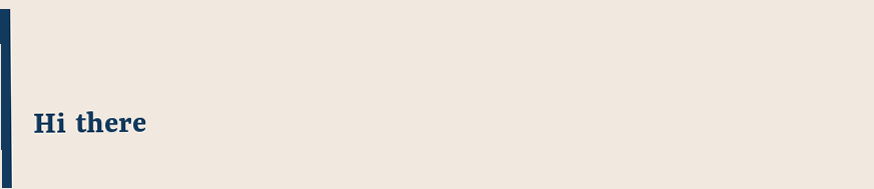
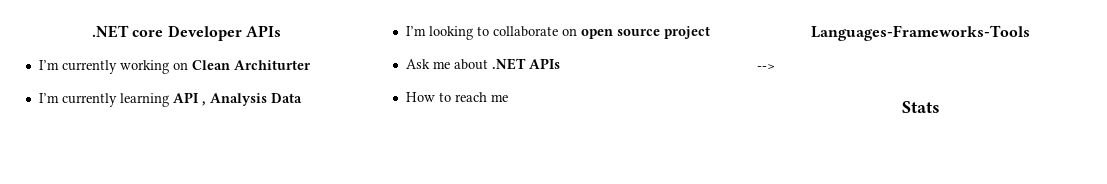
- Hi there
+ .NET core Developer APIs
+ I’m currently working on Clean Architurter
+ I’m currently learning API , Analysis Data
+ I’m looking to collaborate on open source project
+ Ask me about .NET APIs
+ How to reach me
+ Languages-Frameworks-Tools
+ -->
+ Stats

